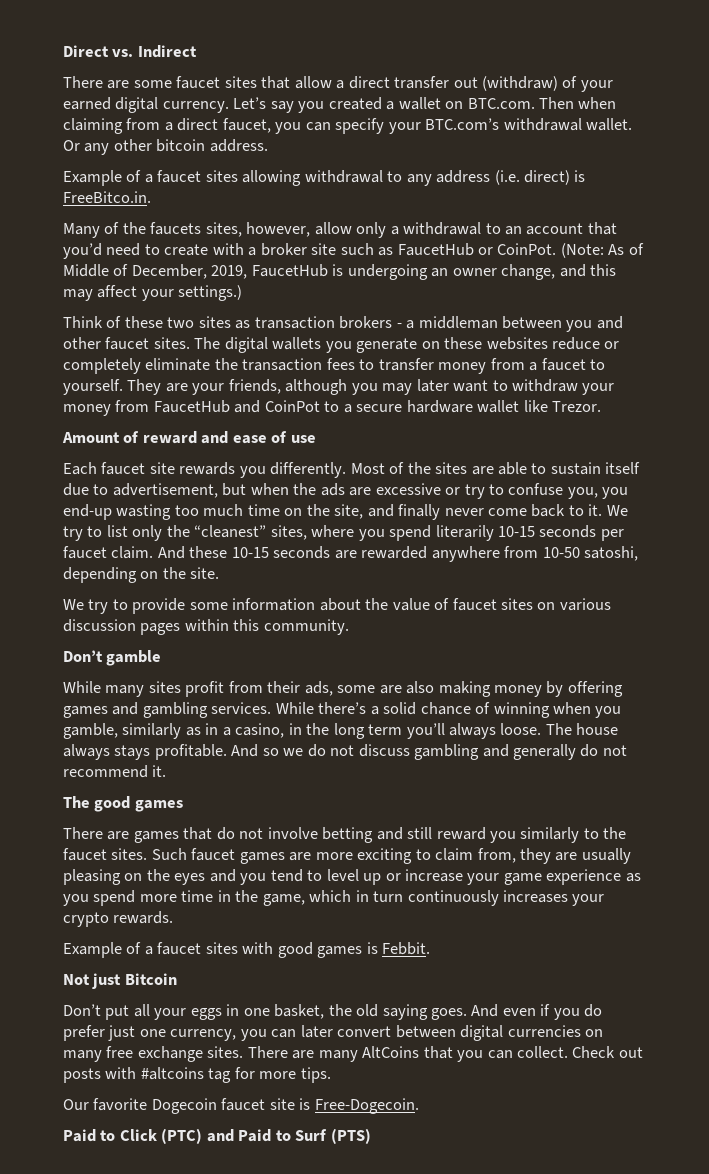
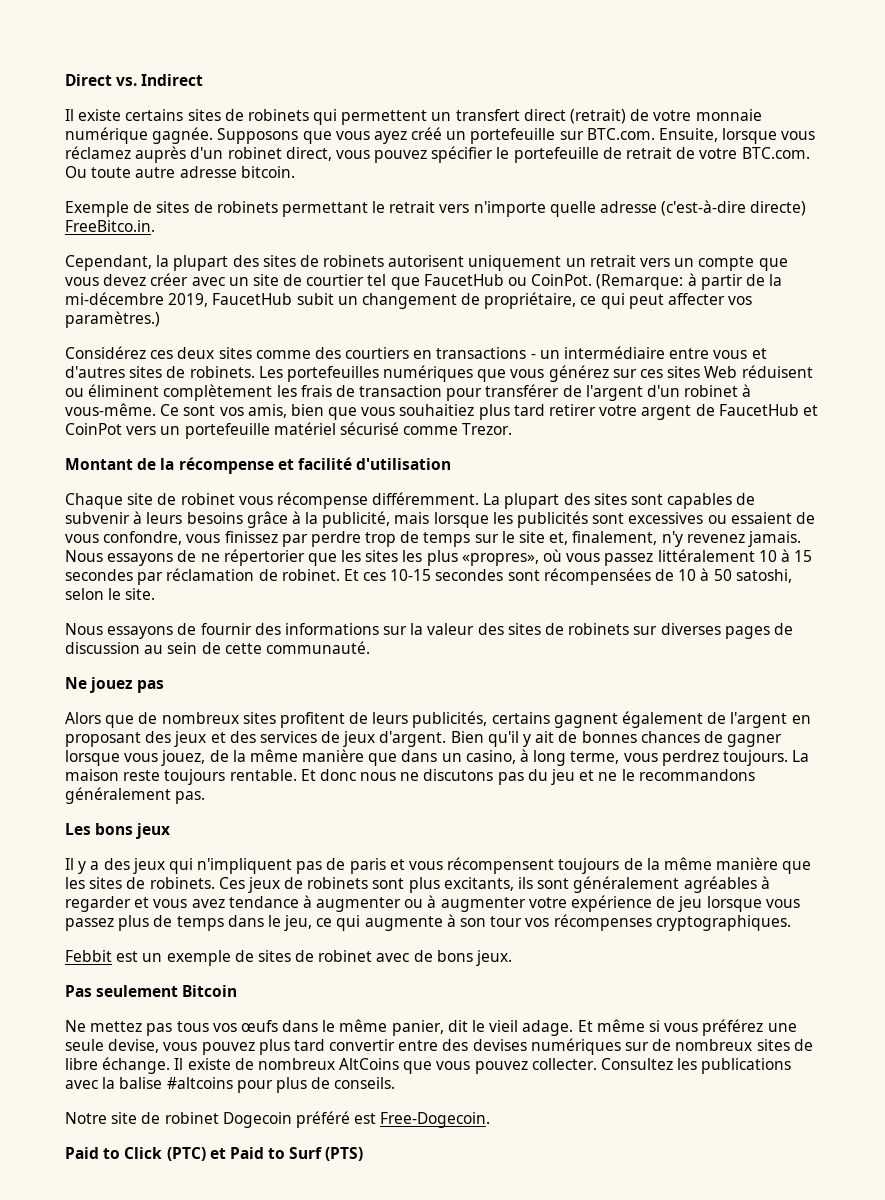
- There are some faucet sites that allow a direct transfer out (withdraw) of your earned digital currency. Let’s say you created a wallet on BTC.com. Then when claiming from a direct faucet, you can specify your BTC.com’s withdrawal wallet. Or any other bitcoin address.
- Example of a faucet sites allowing withdrawal to any address (i.e. direct) is FreeBitco.in.
- Many of the faucets sites, however, allow only a withdrawal to an account that you’d need to create with a broker site such as FaucetHub or CoinPot. (Note: As of Middle of December, 2019, FaucetHub is undergoing an owner change, and this may affect your settings.)
- Think of these two sites as transaction brokers - a middleman between you and other faucet sites. The digital wallets you generate on these websites reduce or completely eliminate the transaction fees to transfer money from a faucet to yourself. They are your friends, although you may later want to withdraw your money from FaucetHub and CoinPot to a secure hardware wallet like Trezor.
- Amount of reward and ease of use
- Each faucet site rewards you differently. Most of the sites are able to sustain itself due to advertisement, but when the ads are excessive or try to confuse you, you end-up wasting too much time on the site, and finally never come back to it. We try to list only the “cleanest” sites, where you spend literarily 10-15 seconds per faucet claim. And these 10-15 seconds are rewarded anywhere from 10-50 satoshi, depending on the site.
- We try to provide some information about the value of faucet sites on various discussion pages within this community.
- Don’t gamble
- While many sites profit from their ads, some are also making money by offering games and gambling services. While there’s a solid chance of winning when you gamble, similarly as in a casino, in the long term you’ll always loose. The house always stays profitable. And so we do not discuss gambling and generally do not recommend it.
- The good games
- There are games that do not involve betting and still reward you similarly to the faucet sites. Such faucet games are more exciting to claim from, they are usually pleasing on the eyes and you tend to level up or increase your game experience as you spend more time in the game, which in turn continuously increases your crypto rewards.
- Example of a faucet sites with good games is Febbit.
- Not just Bitcoin
- Don’t put all your eggs in one basket, the old saying goes. And even if you do prefer just one currency, you can later convert between digital currencies on many free exchange sites. There are many AltCoins that you can collect. Check out posts with #altcoins tag for more tips.
- Our favorite Dogecoin faucet site is Free-Dogecoin.
+ Il existe certains sites de robinets qui permettent un transfert direct (retrait) de votre monnaie numérique gagnée. Supposons que vous ayez créé un portefeuille sur BTC.com. Ensuite, lorsque vous réclamez auprès d'un robinet direct, vous pouvez spécifier le portefeuille de retrait de votre BTC.com. Ou toute autre adresse bitcoin.
+ Exemple de sites de robinets permettant le retrait vers n'importe quelle adresse (c'est-à-dire directe) FreeBitco.in.
+ Cependant, la plupart des sites de robinets autorisent uniquement un retrait vers un compte que vous devez créer avec un site de courtier tel que FaucetHub ou CoinPot. (Remarque: à partir de la mi-décembre 2019, FaucetHub subit un changement de propriétaire, ce qui peut affecter vos paramètres.)
+ Considérez ces deux sites comme des courtiers en transactions - un intermédiaire entre vous et d'autres sites de robinets. Les portefeuilles numériques que vous générez sur ces sites Web réduisent ou éliminent complètement les frais de transaction pour transférer de l'argent d'un robinet à vous-même. Ce sont vos amis, bien que vous souhaitiez plus tard retirer votre argent de FaucetHub et CoinPot vers un portefeuille matériel sécurisé comme Trezor.
+ Montant de la récompense et facilité d'utilisation
+ Chaque site de robinet vous récompense différemment. La plupart des sites sont capables de subvenir à leurs besoins grâce à la publicité, mais lorsque les publicités sont excessives ou essaient de vous confondre, vous finissez par perdre trop de temps sur le site et, finalement, n'y revenez jamais. Nous essayons de ne répertorier que les sites les plus «propres», où vous passez littéralement 10 à 15 secondes par réclamation de robinet. Et ces 10-15 secondes sont récompensées de 10 à 50 satoshi, selon le site.
+ Nous essayons de fournir des informations sur la valeur des sites de robinets sur diverses pages de discussion au sein de cette communauté.
+ Ne jouez pas
+ Alors que de nombreux sites profitent de leurs publicités, certains gagnent également de l'argent en proposant des jeux et des services de jeux d'argent. Bien qu'il y ait de bonnes chances de gagner lorsque vous jouez, de la même manière que dans un casino, à long terme, vous perdrez toujours. La maison reste toujours rentable. Et donc nous ne discutons pas du jeu et ne le recommandons généralement pas.
+ Les bons jeux
+ Il y a des jeux qui n'impliquent pas de paris et vous récompensent toujours de la même manière que les sites de robinets. Ces jeux de robinets sont plus excitants, ils sont généralement agréables à regarder et vous avez tendance à augmenter ou à augmenter votre expérience de jeu lorsque vous passez plus de temps dans le jeu, ce qui augmente à son tour vos récompenses cryptographiques.
+ Febbit est un exemple de sites de robinet avec de bons jeux.
+ Pas seulement Bitcoin
+ Ne mettez pas tous vos œufs dans le même panier, dit le vieil adage. Et même si vous préférez une seule devise, vous pouvez plus tard convertir entre des devises numériques sur de nombreux sites de libre échange. Il existe de nombreux AltCoins que vous pouvez collecter. Consultez les publications avec la balise #altcoins pour plus de conseils.
+ Notre site de robinet Dogecoin préféré est Free-Dogecoin.
- Paid to Click (PTC) and Paid to Surf (PTS)
+ Paid to Click (PTC) et Paid to Surf (PTS)

